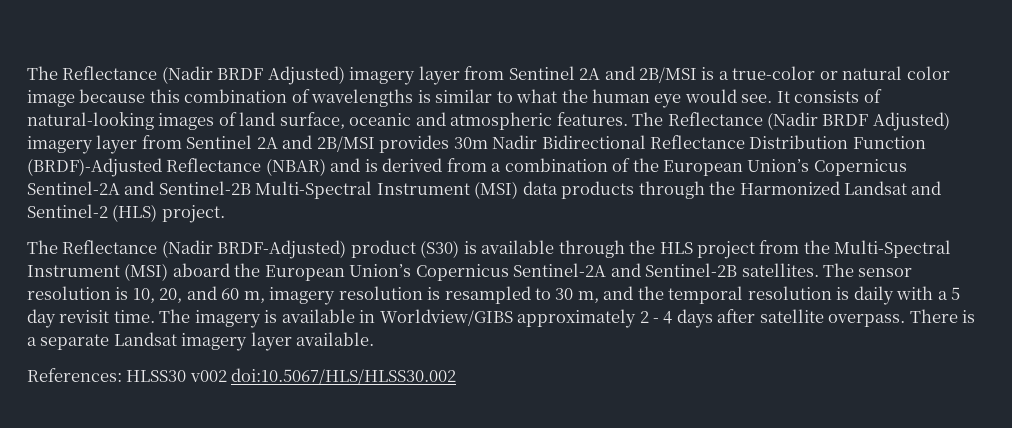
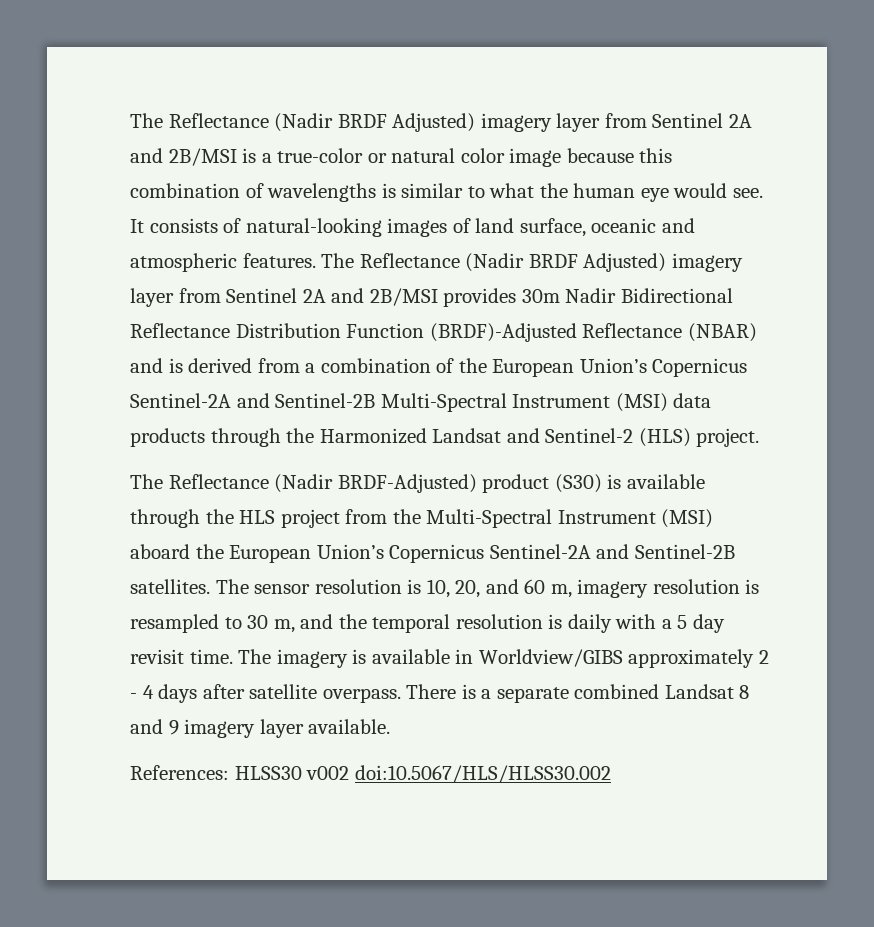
- There is a separate Landsat imagery layer available.
+ There is a separate combined Landsat 8 and 9 imagery layer available.

